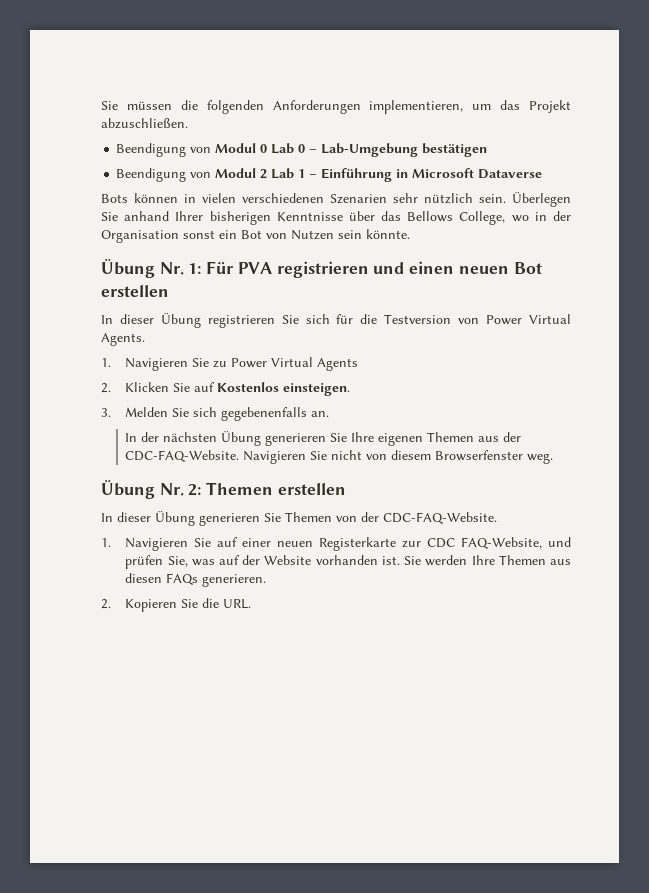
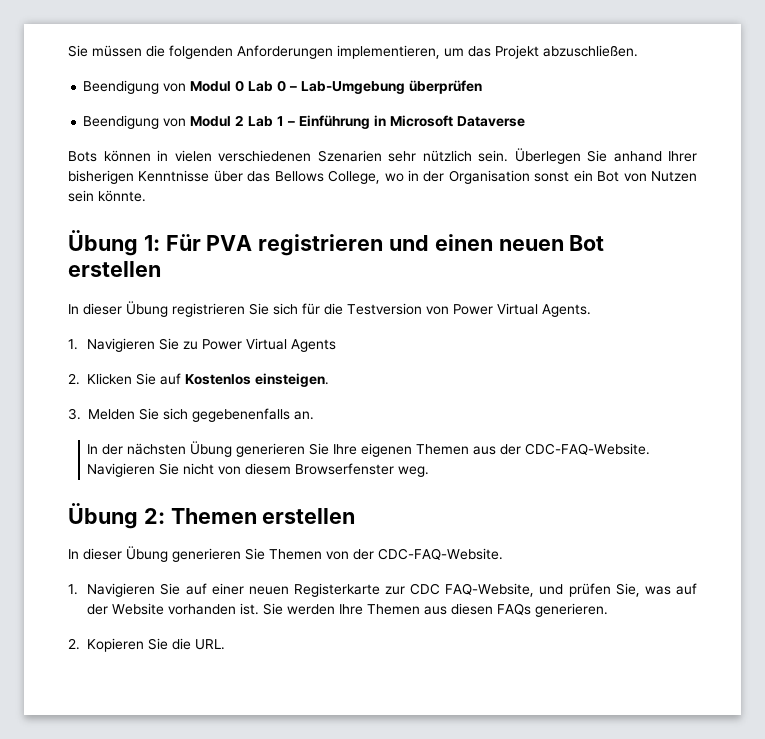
- Beendigung von Modul 0 Lab 0 – Lab-Umgebung bestätigen
+ Beendigung von Modul 0 Lab 0 – Lab-Umgebung überprüfen
- Übung Nr. 1: Für PVA registrieren und einen neuen Bot erstellen
+ Übung 1: Für PVA registrieren und einen neuen Bot erstellen
- Übung Nr. 2: Themen erstellen
+ Übung 2: Themen erstellen

